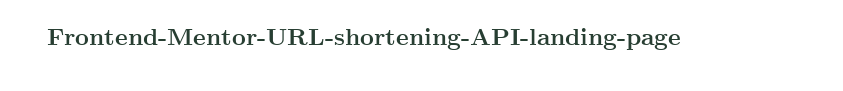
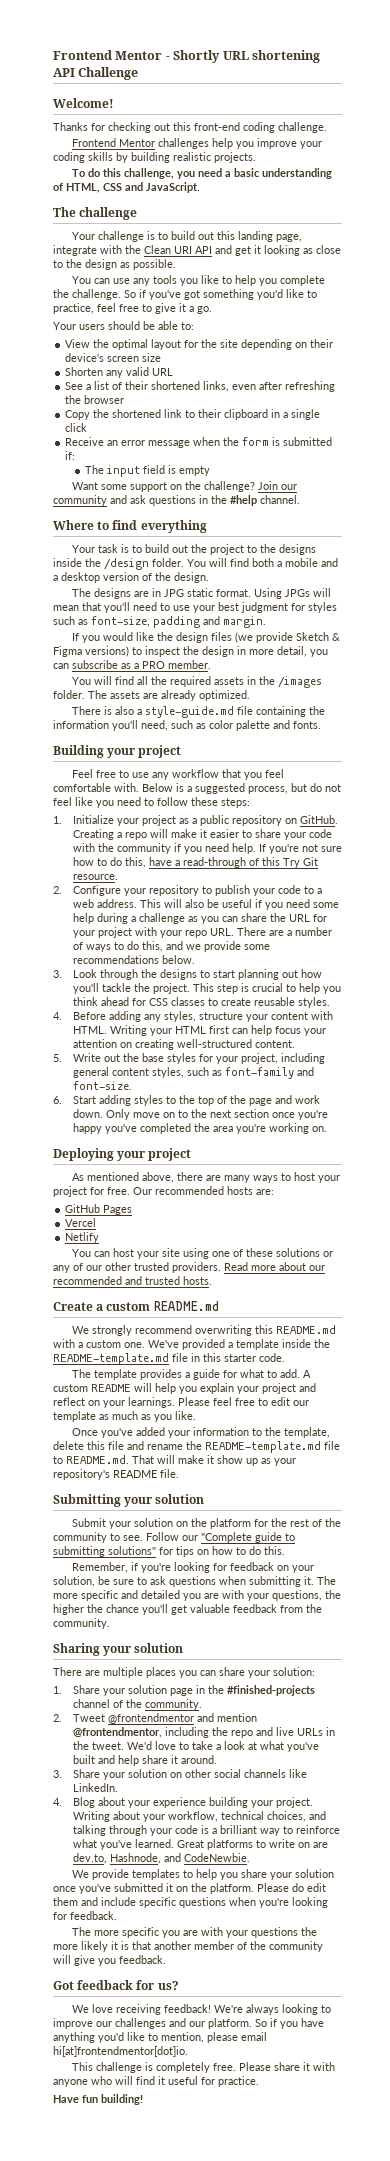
- Frontend-Mentor-URL-shortening-API-landing-page
+ Frontend Mentor - Shortly URL shortening API Challenge
+ Welcome!
+ Thanks for checking out this front-end coding challenge.
+ Frontend Mentor challenges help you improve your coding skills by building realistic projects.
+ To do this challenge, you need a basic understanding of HTML, CSS and JavaScript.
+ The challenge
+ Your challenge is to build out this landing page, integrate with the Clean URI API and get it looking as close to the design as possible.
+ You can use any tools you like to help you complete the challenge. So if you've got something you'd like to practice, feel free to give it a go.
+ Your users should be able to:
+ View the optimal layout for the site depending on their device's screen size
+ Shorten any valid URL
+ See a list of their shortened links, even after refreshing the browser
+ Copy the shortened link to their clipboard in a single click
+ Receive an error message when the form is submitted if:
+ The input field is empty
+ Want some support on the challenge? Join our community and ask questions in the #help channel.
+ Where to find everything
+ Your task is to build out the project to the designs inside the /design folder. You will find both a mobile and a desktop version of the design.
+ The designs are in JPG static format. Using JPGs will mean that you'll need to use your best judgment for styles such as font-size, padding and margin.
+ If you would like the design files (we provide Sketch & Figma versions) to inspect the design in more detail, you can subscribe as a PRO member.
+ You will find all the required assets in the /images folder. The assets are already optimized.
+ There is also a style-guide.md file containing the information you'll need, such as color palette and fonts.
+ Building your project
+ Feel free to use any workflow that you feel comfortable with. Below is a suggested process, but do not feel like you need to follow these steps:
+ 1. Initialize your project as a public repository on GitHub. Creating a repo will make it easier to share your code with the community if you need help. If you're not sure how to do this, have a read-through of this Try Git resource.
+ 2. Configure your repository to publish your code to a web address. This will also be useful if you need some help during a challenge as you can share the URL for your project with your repo URL. There are a number of ways to do this, and we provide some recommendations below.
+ 3. Look through the designs to start planning out how you'll tackle the project. This step is crucial to help you think ahead for CSS classes to create reusable styles.
+ 4. Before adding any styles, structure your content with HTML. Writing your HTML first can help focus your attention on creating well-structured content.
+ 5. Write out the base styles for your project, including general content styles, such as font-family and font-size.
+ 6. Start adding styles to the top of the page and work down. Only move on to the next section once you're happy you've completed the area you're working on.
+ Deploying your project
+ As mentioned above, there are many ways to host your project for free. Our recommended hosts are:
+ GitHub Pages
+ Vercel
+ Netlify
+ You can host your site using one of these solutions or any of our other trusted providers. Read more about our recommended and trusted hosts.
+ Create a custom README.md
+ We strongly recommend overwriting this README.md with a custom one. We've provided a template inside the README-template.md file in this starter code.
+ The template provides a guide for what to add. A custom README will help you explain your project and reflect on your learnings. Please feel free to edit our template as much as you like.
+ Once you've added your information to the template, delete this file and rename the README-template.md file to README.md. That will make it show up as your repository's README file.
+ Submitting your solution
+ Submit your solution on the platform for the rest of the community to see. Follow our "Complete guide to submitting solutions" for tips on how to do this.
+ Remember, if you're looking for feedback on your solution, be sure to ask questions when submitting it. The more specific and detailed you are with your questions, the higher the chance you'll get valuable feedback from the community.
+ Sharing your solution
+ There are multiple places you can share your solution:
+ 1. Share your solution page in the #finished-projects channel of the community.
+ 2. Tweet @frontendmentor and mention @frontendmentor, including the repo and live URLs in the tweet. We'd love to take a look at what you've built and help share it around.
+ 3. Share your solution on other social channels like LinkedIn.
+ 4. Blog about your experience building your project. Writing about your workflow, technical choices, and talking through your code is a brilliant way to reinforce what you've learned. Great platforms to write on are dev.to, Hashnode, and CodeNewbie.
+ We provide templates to help you share your solution once you've submitted it on the platform. Please do edit them and include specific questions when you're looking for feedback.
+ The more specific you are with your questions the more likely it is that another member of the community will give you feedback.
+ Got feedback for us?
+ We love receiving feedback! We're always looking to improve our challenges and our platform. So if you have anything you'd like to mention, please email hi[at]frontendmentor[dot]io.
+ This challenge is completely free. Please share it with anyone who will find it useful for practice.
+ Have fun building!

